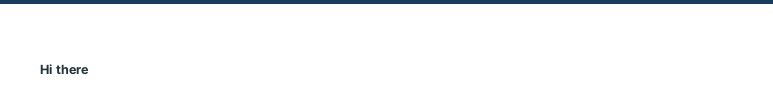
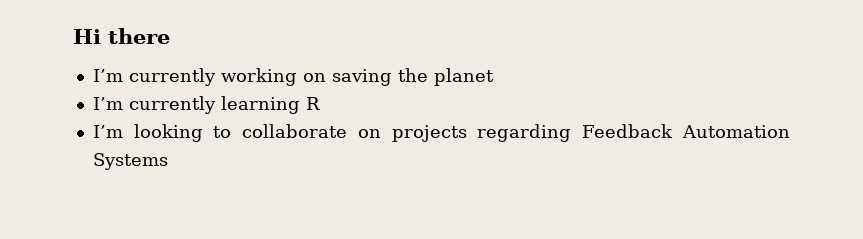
+ I’m currently working on saving the planet
+ I’m currently learning R
+ I’m looking to collaborate on projects regarding Feedback Automation Systems

